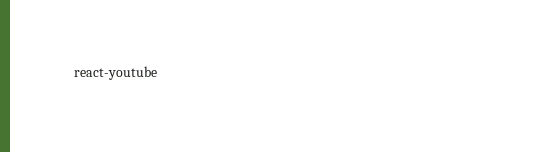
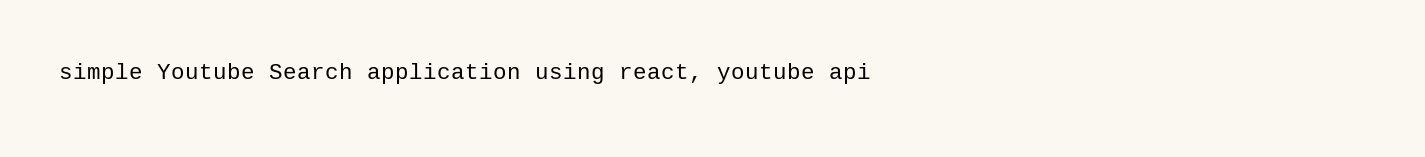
- react-youtube
+ simple Youtube Search application using react, youtube api

